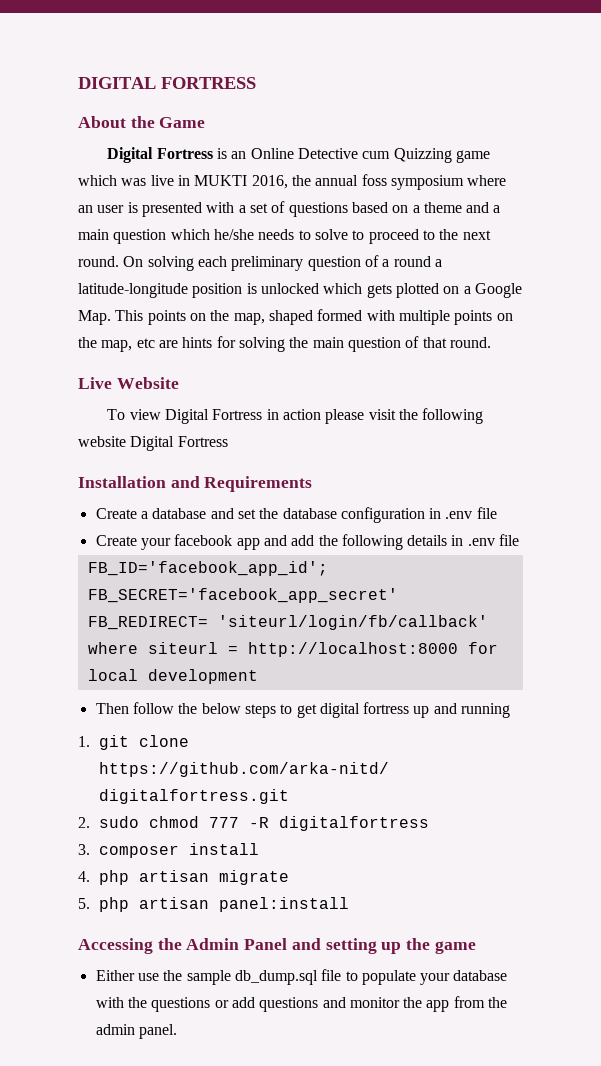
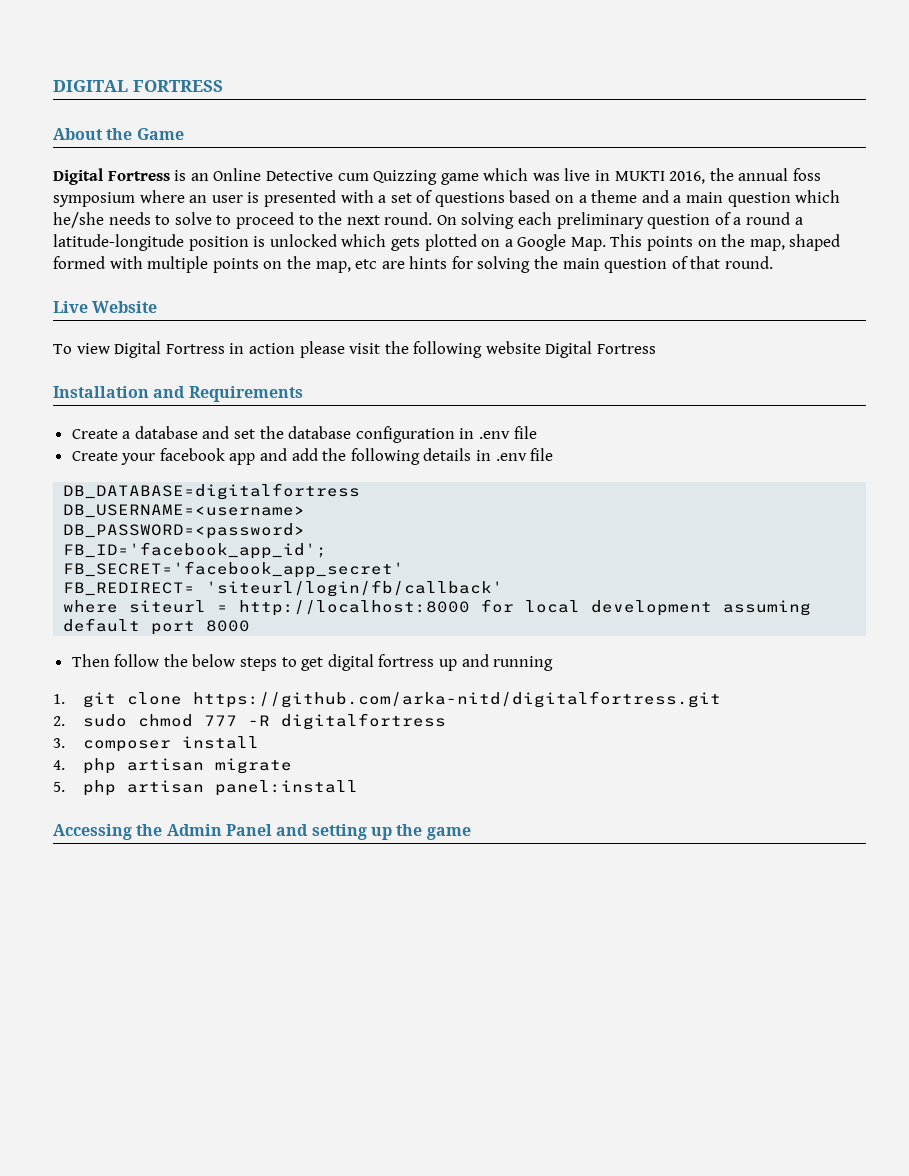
+ DB_DATABASE=digitalfortress
+ DB_USERNAME=<username>
+ DB_PASSWORD=<password>
- where siteurl = http://localhost:8000 for local development
+ where siteurl = http://localhost:8000 for local development assuming default port 8000
- Either use the sample db_dump.sql file to populate your database with the questions or add questions and monitor the app from the admin panel.

